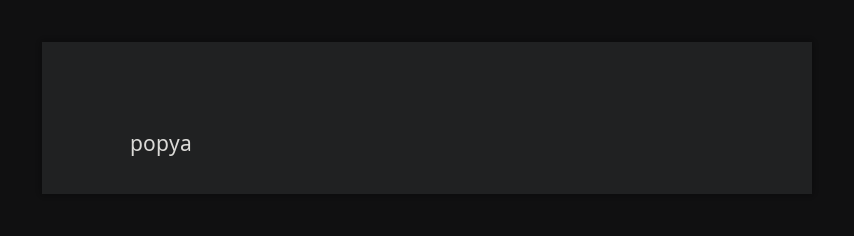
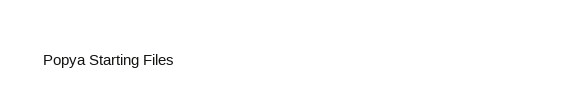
- popya
+ Popya Starting Files

